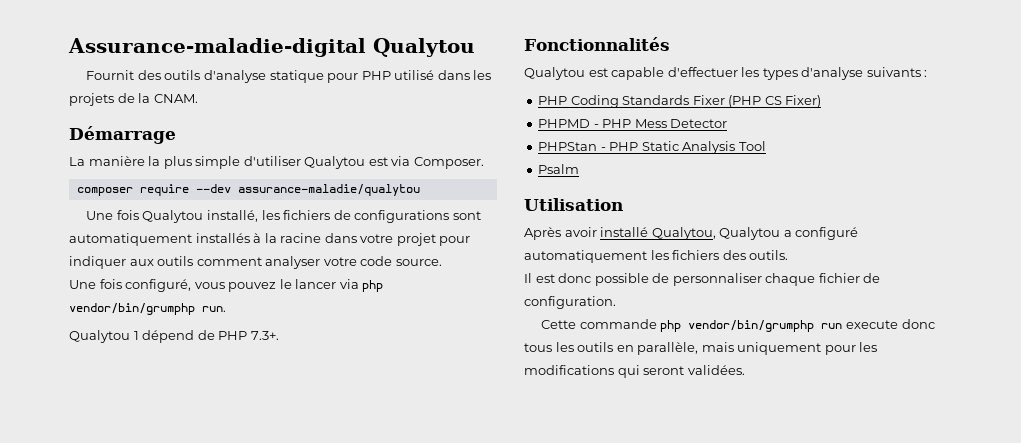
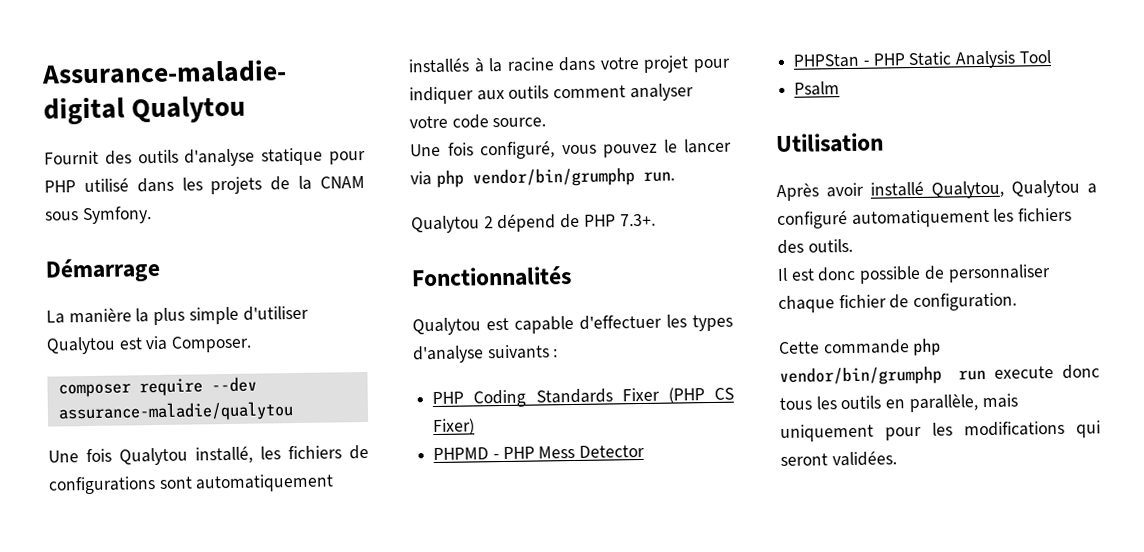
- Fournit des outils d'analyse statique pour PHP utilisé dans les projets de la CNAM.
+ Fournit des outils d'analyse statique pour PHP utilisé dans les projets de la CNAM sous Symfony.
- Qualytou 1 dépend de PHP 7.3+.
+ Qualytou 2 dépend de PHP 7.3+.

